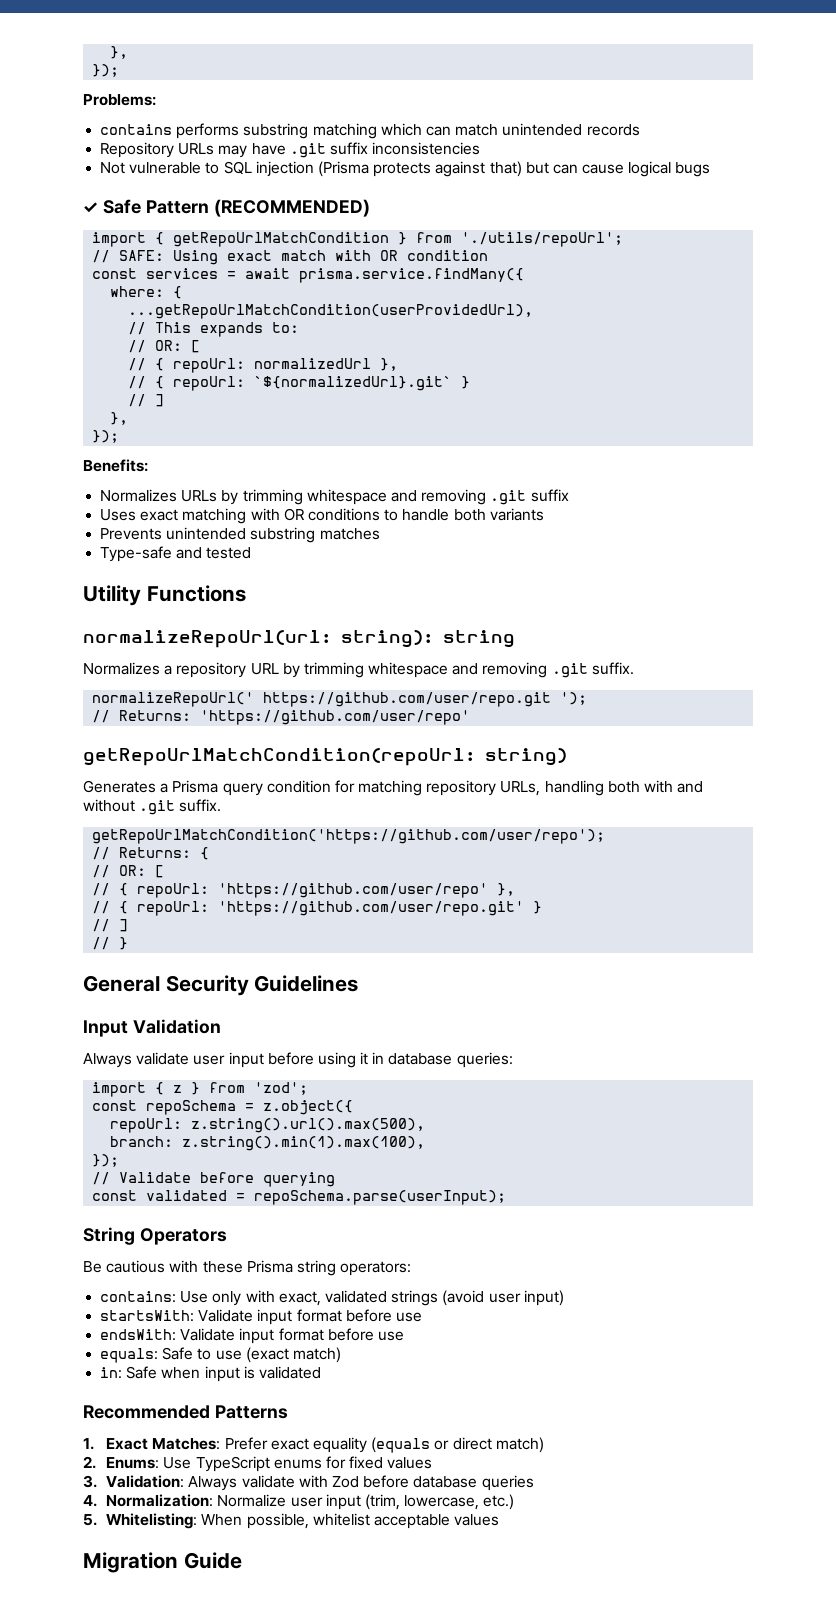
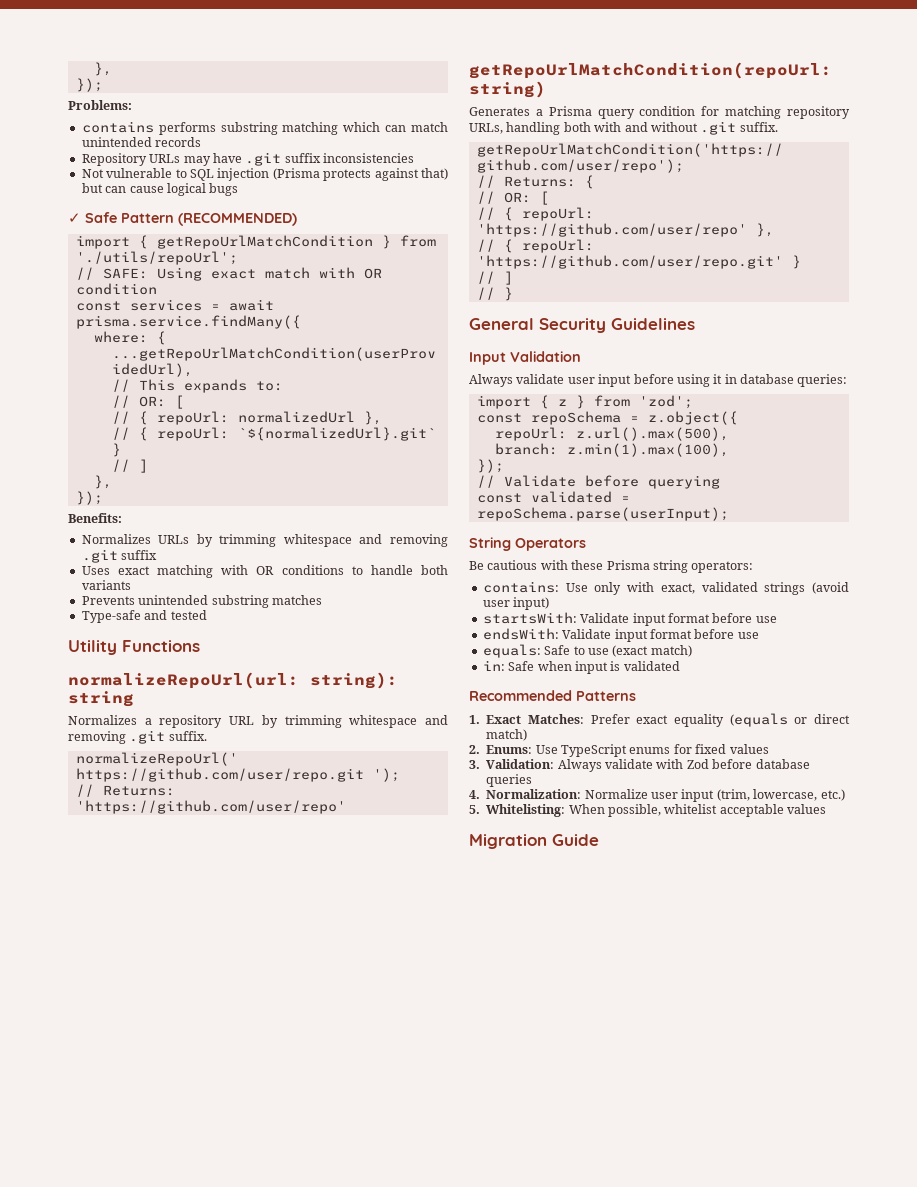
- repoUrl: z.string().url().max(500),
+ repoUrl: z.url().max(500),
- branch: z.string().min(1).max(100),
+ branch: z.min(1).max(100),

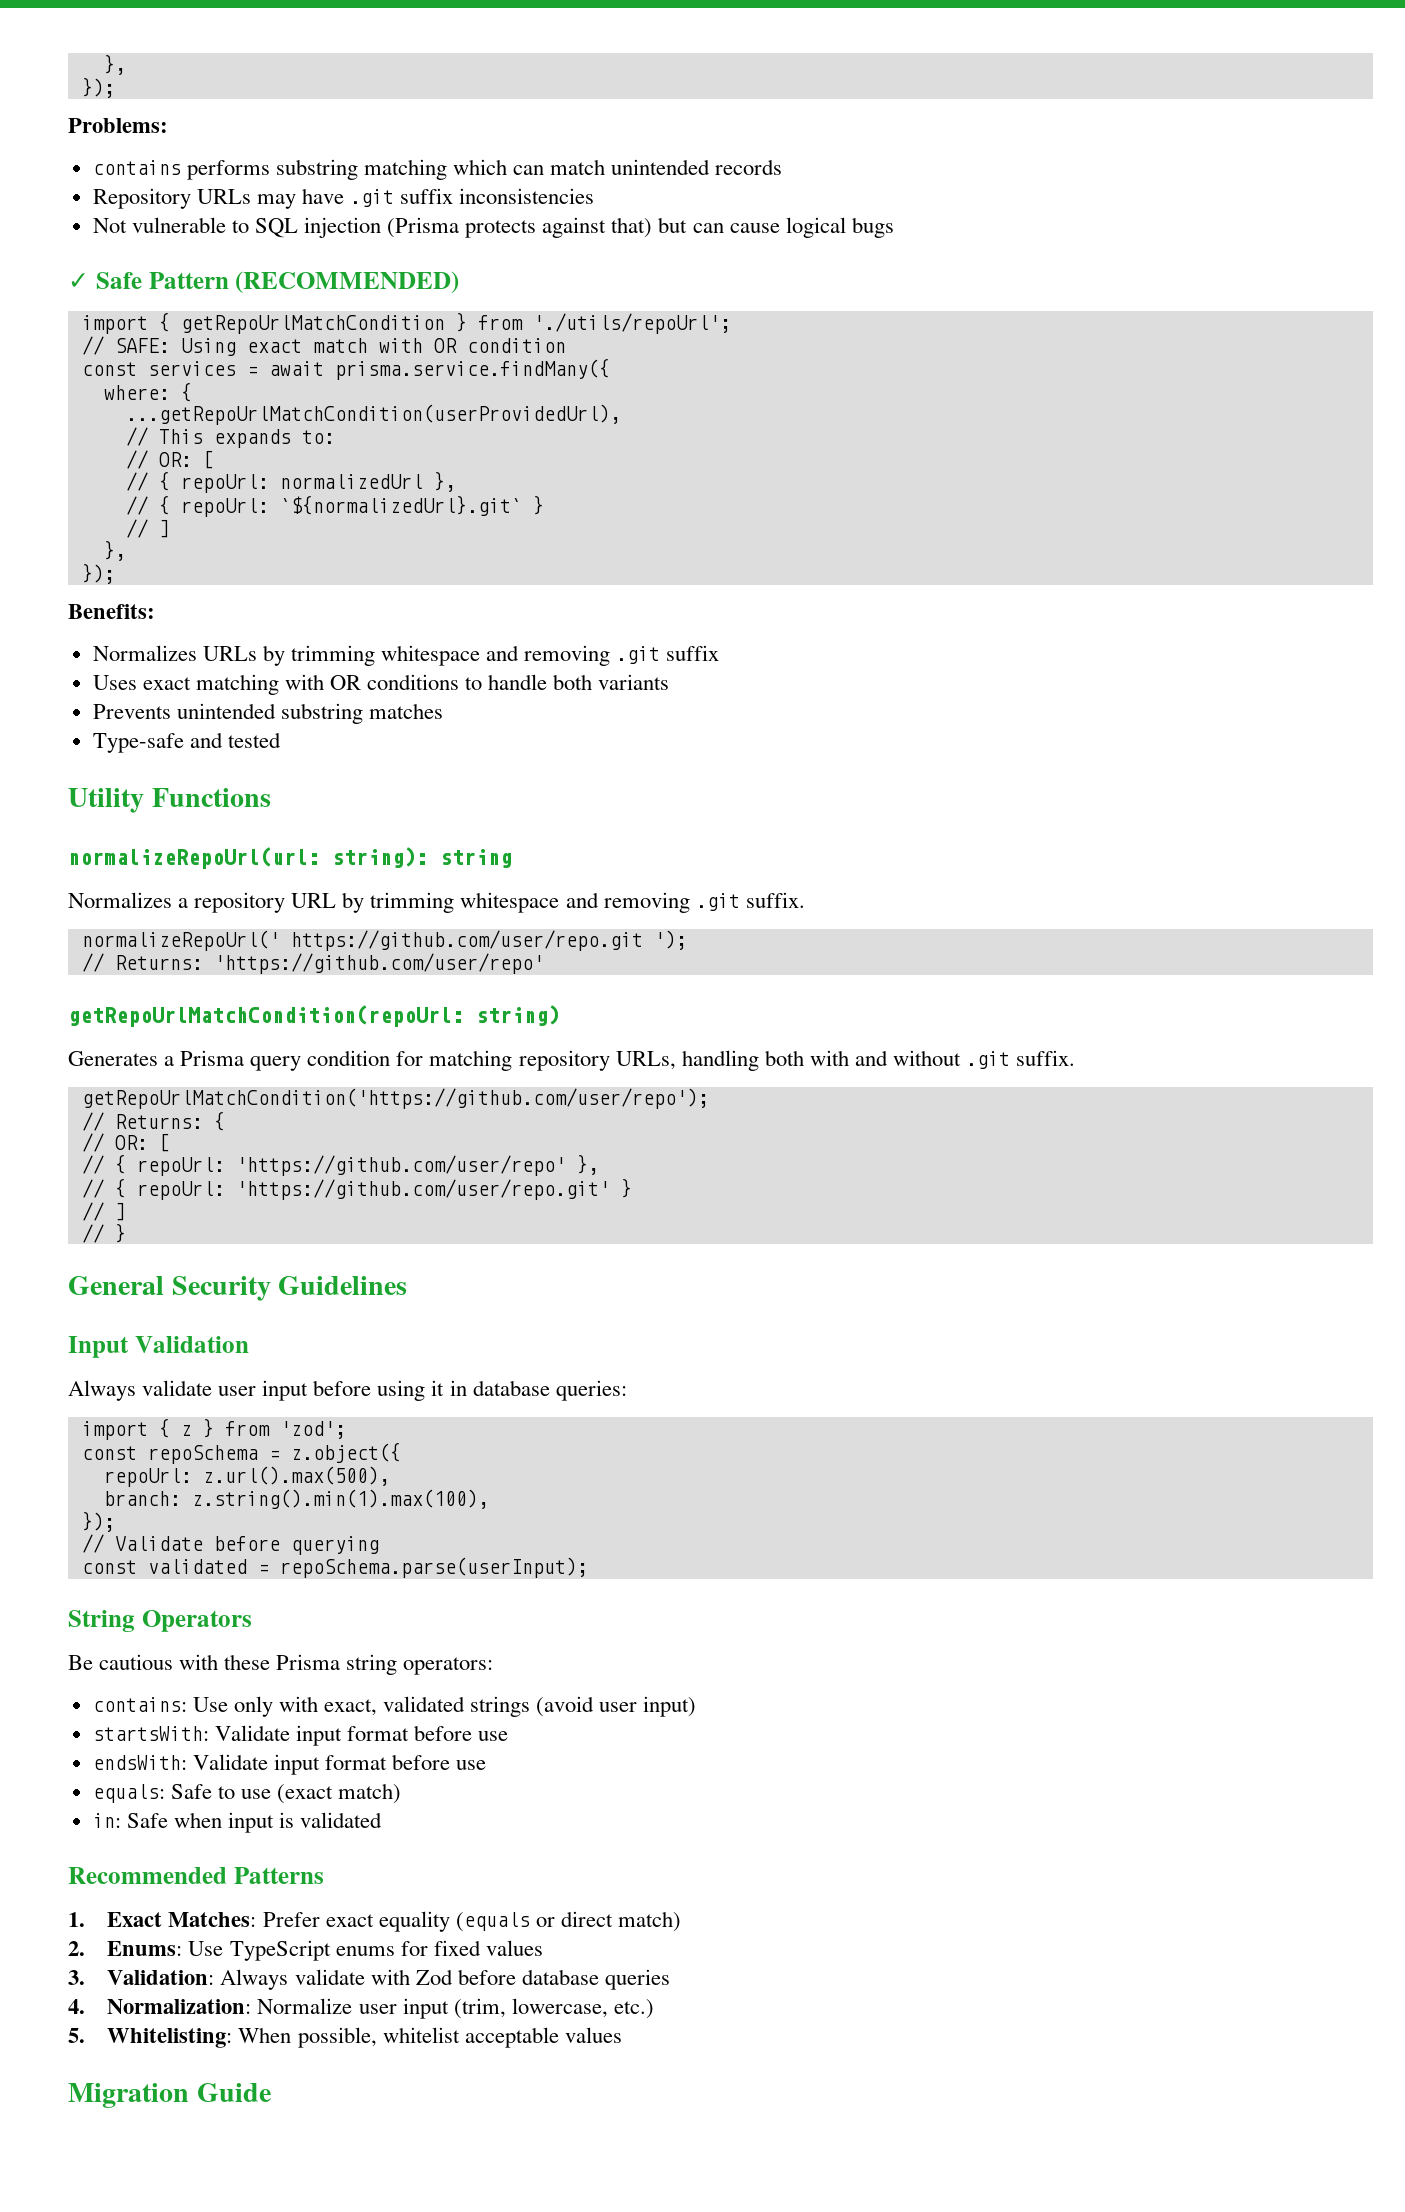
- branch: z.min(1).max(100),
+ branch: z.string().min(1).max(100),

